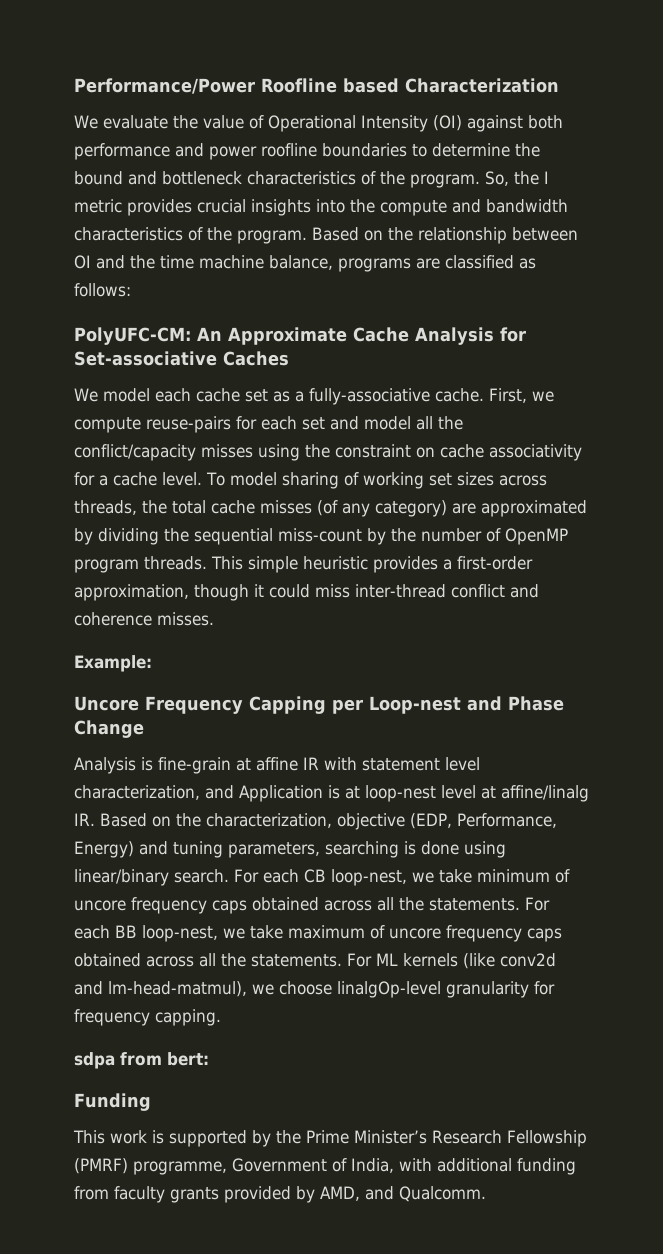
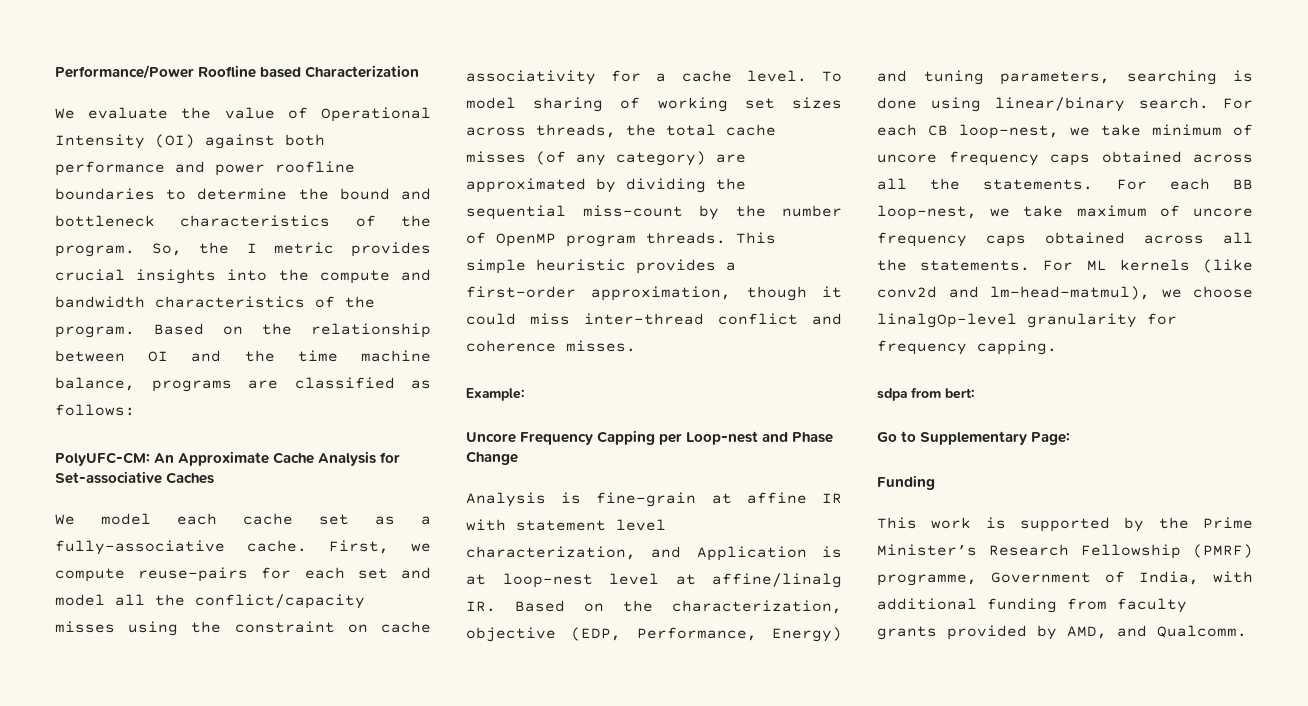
+ Go to Supplementary Page:

